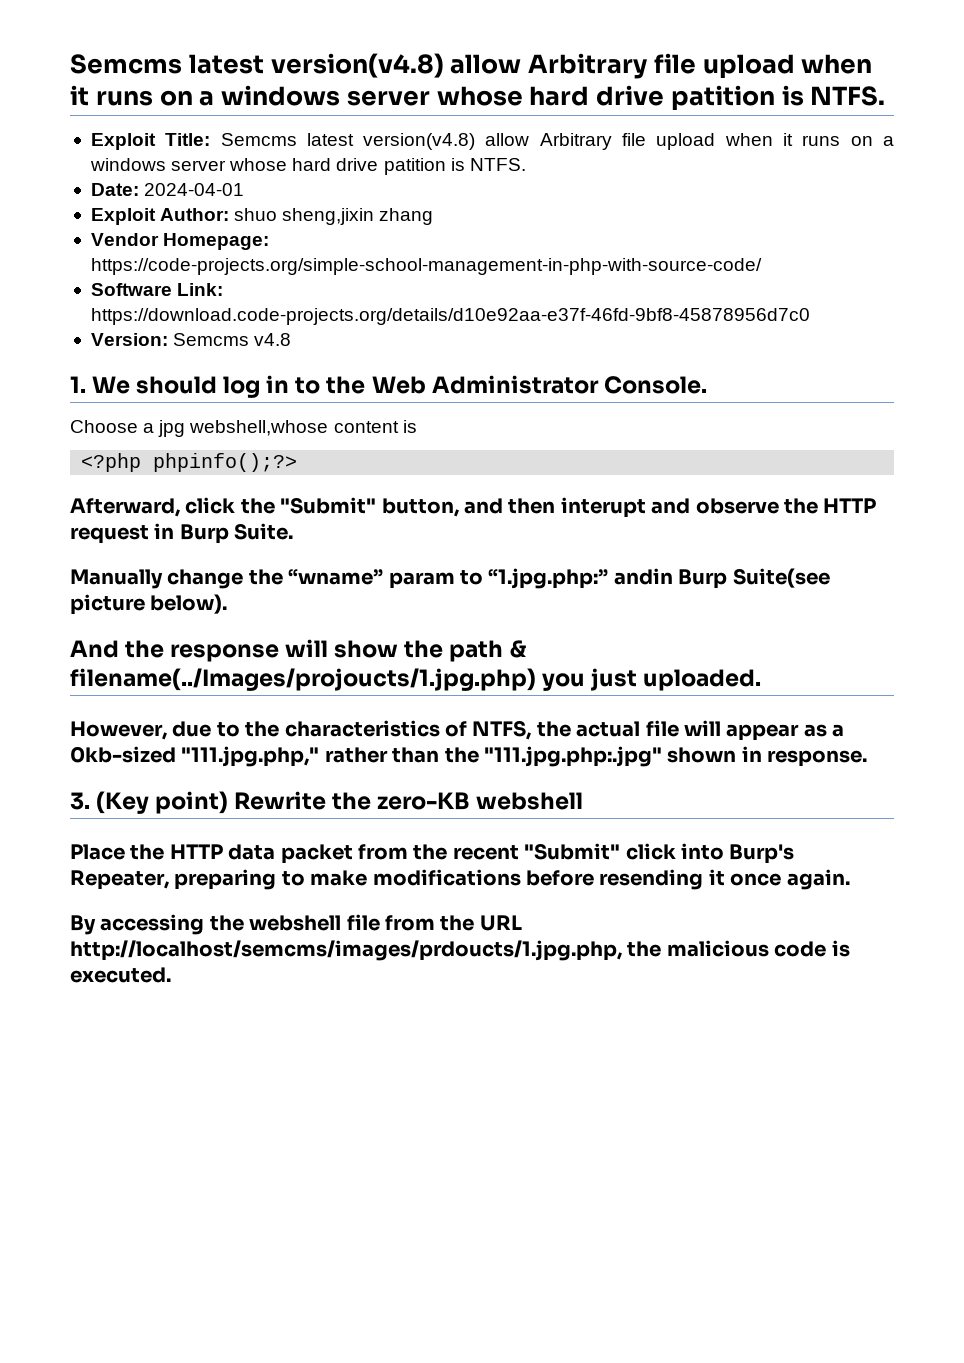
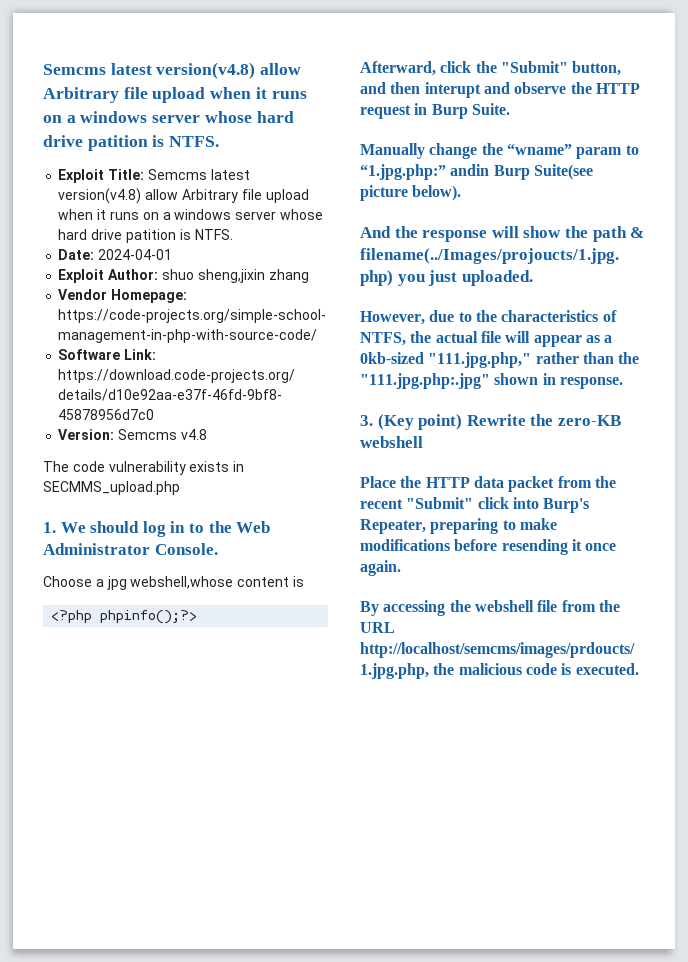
+ The code vulnerability exists in SECMMS_upload.php

